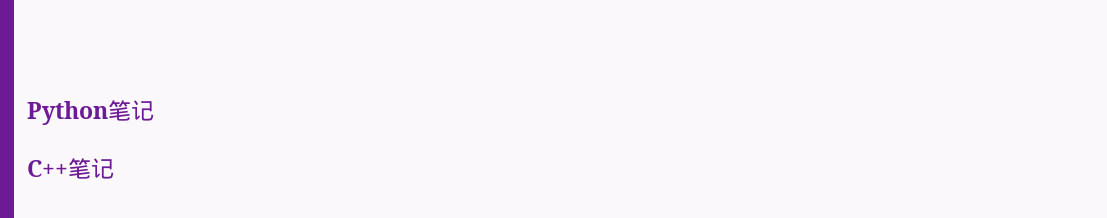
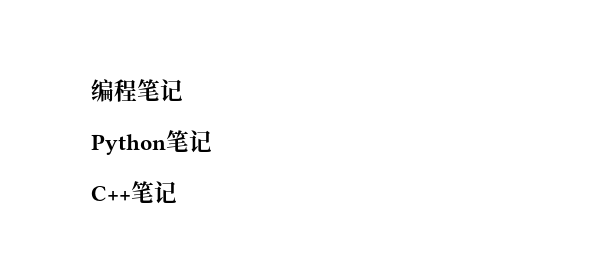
+ 编程笔记

